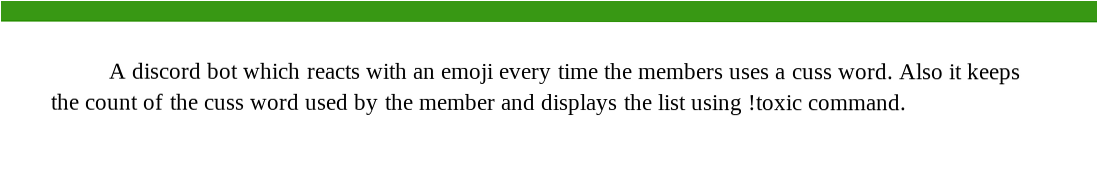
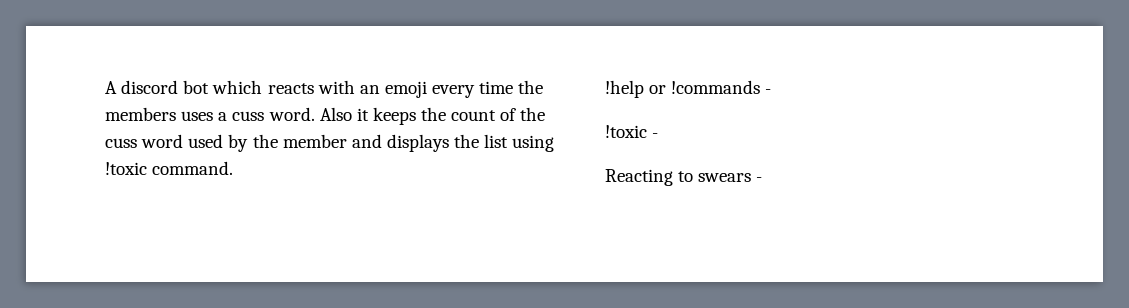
+ !help or !commands -
+ !toxic -
+ Reacting to swears -

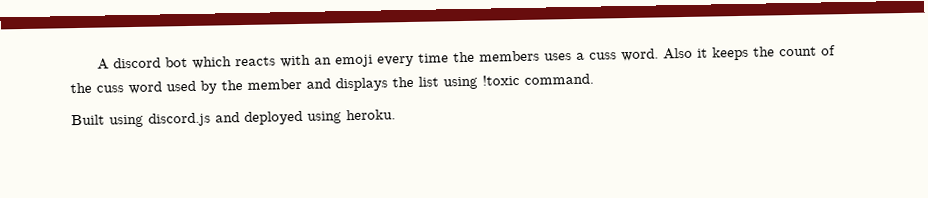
- !help or !commands -
- !toxic -
- Reacting to swears -
+ Built using discord.js and deployed using heroku.

